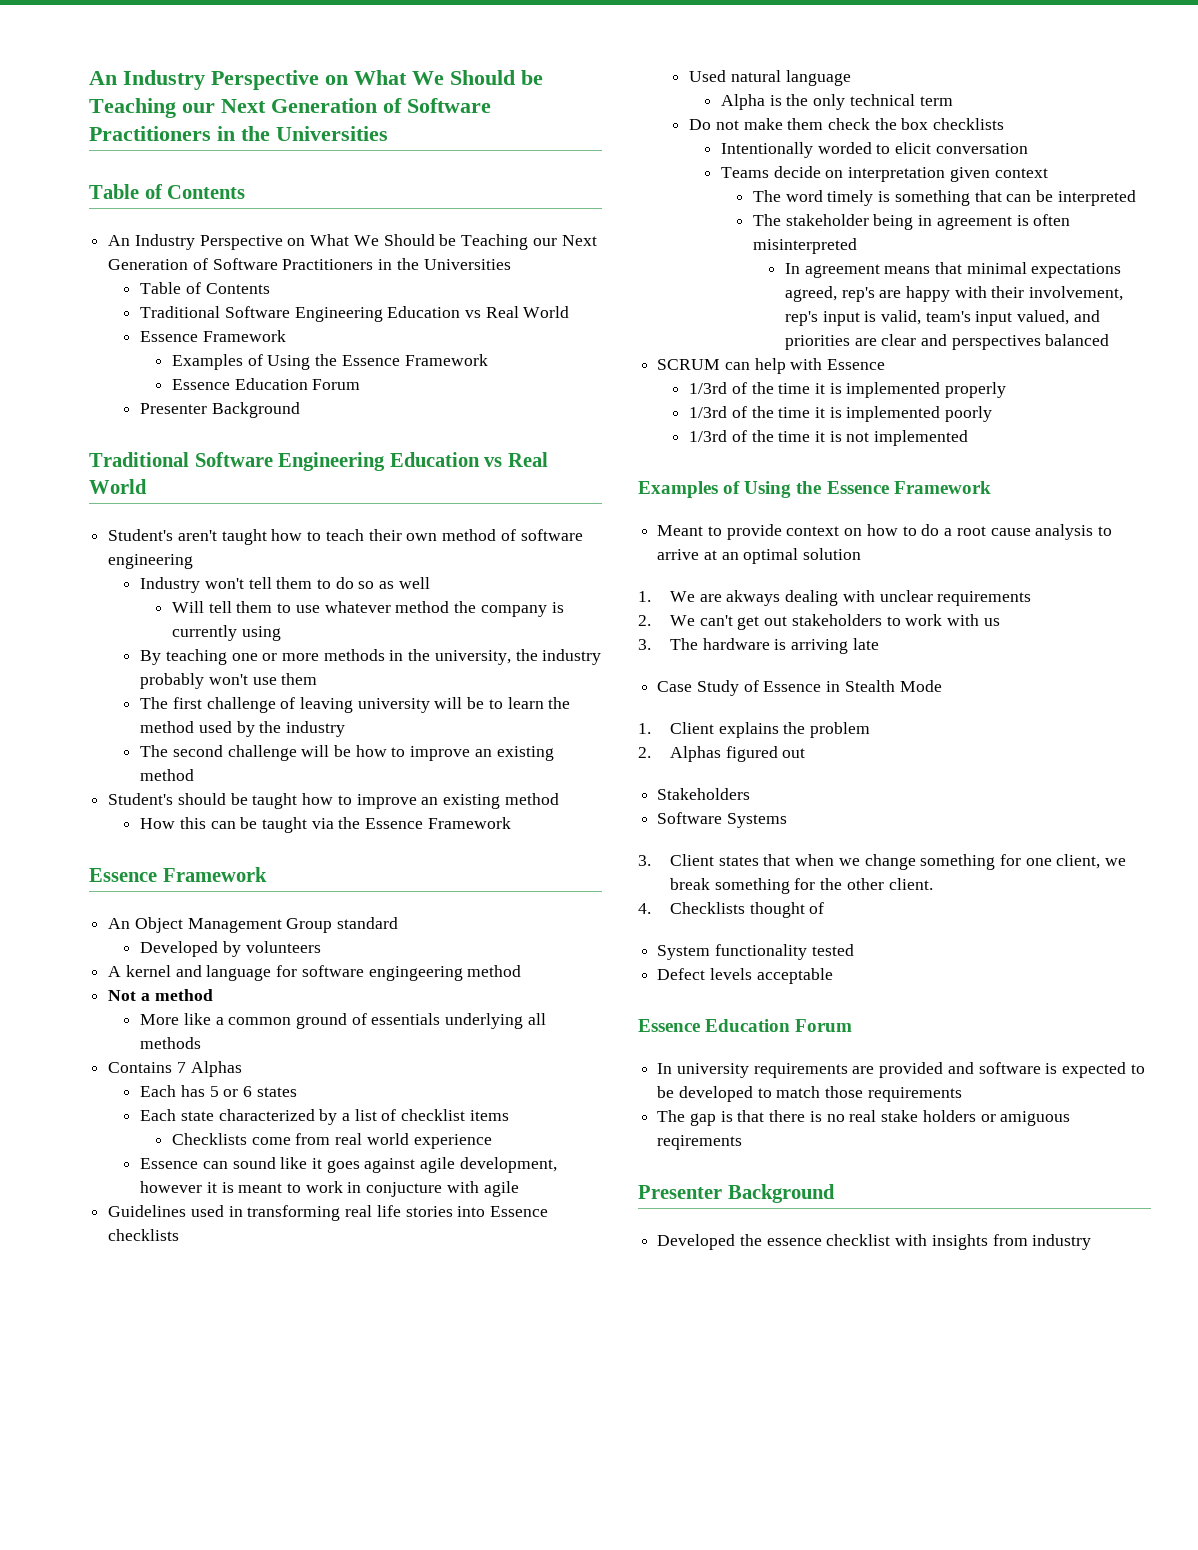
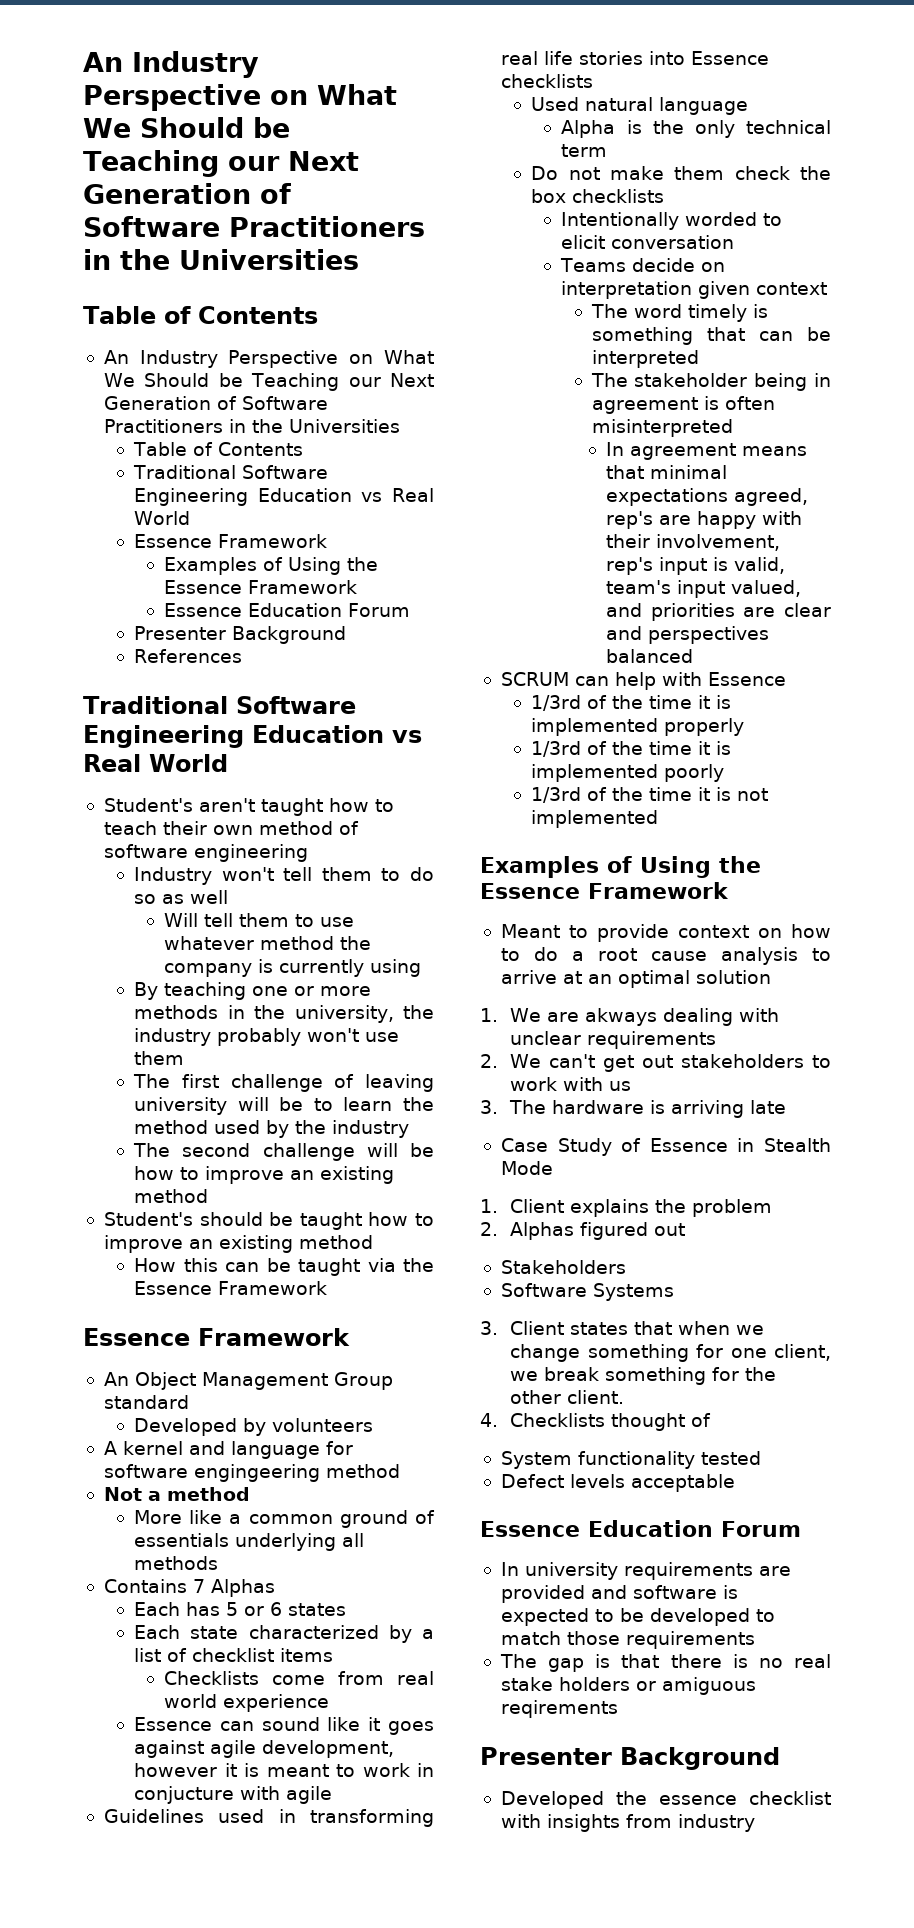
+ References

